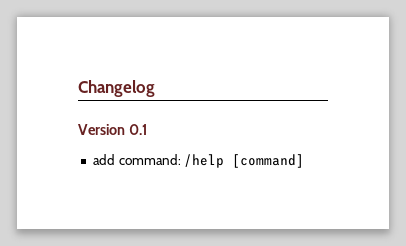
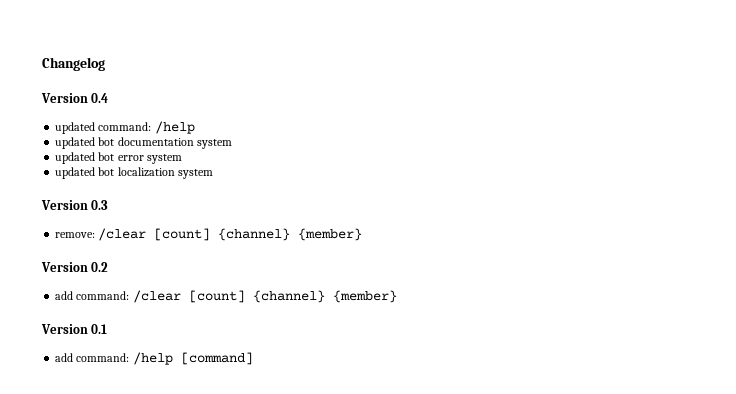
+ Version 0.4
+ updated command: /help
+ updated bot documentation system
+ updated bot error system
+ updated bot localization system
+ Version 0.3
+ remove: /clear [count] {channel} {member}
+ Version 0.2
+ add command: /clear [count] {channel} {member}

